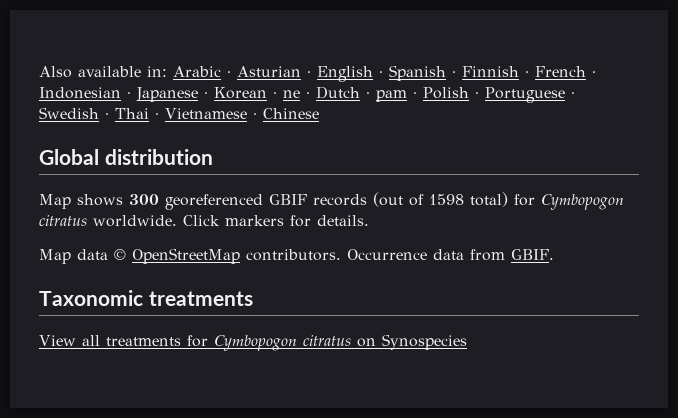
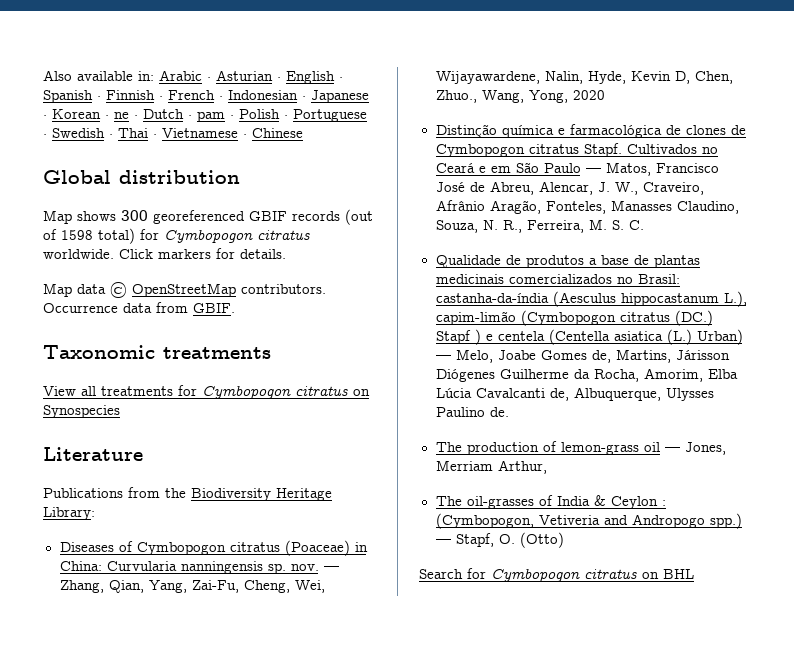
+ Literature
+ Publications from the Biodiversity Heritage Library:
+ Diseases of Cymbopogon citratus (Poaceae) in China: Curvularia nanningensis sp. nov. — Zhang, Qian, Yang, Zai-Fu, Cheng, Wei, Wijayawardene, Nalin, Hyde, Kevin D, Chen, Zhuo., Wang, Yong, 2020
+ Distinção química e farmacológica de clones de Cymbopogon citratus Stapf. Cultivados no Ceará e em São Paulo — Matos, Francisco José de Abreu, Alencar, J. W., Craveiro, Afrânio Aragão, Fonteles, Manasses Claudino, Souza, N. R., Ferreira, M. S. C.
+ Qualidade de produtos a base de plantas medicinais comercializados no Brasil: castanha-da-índia (Aesculus hippocastanum L.), capim-limão (Cymbopogon citratus (DC.) Stapf ) e centela (Centella asiatica (L.) Urban) — Melo, Joabe Gomes de, Martins, Járisson Diógenes Guilherme da Rocha, Amorim, Elba Lúcia Cavalcanti de, Albuquerque, Ulysses Paulino de.
+ The production of lemon-grass oil — Jones, Merriam Arthur,
+ The oil-grasses of India & Ceylon : (Cymbopogon, Vetiveria and Andropogo spp.) — Stapf, O. (Otto)
+ Search for Cymbopogon citratus on BHL

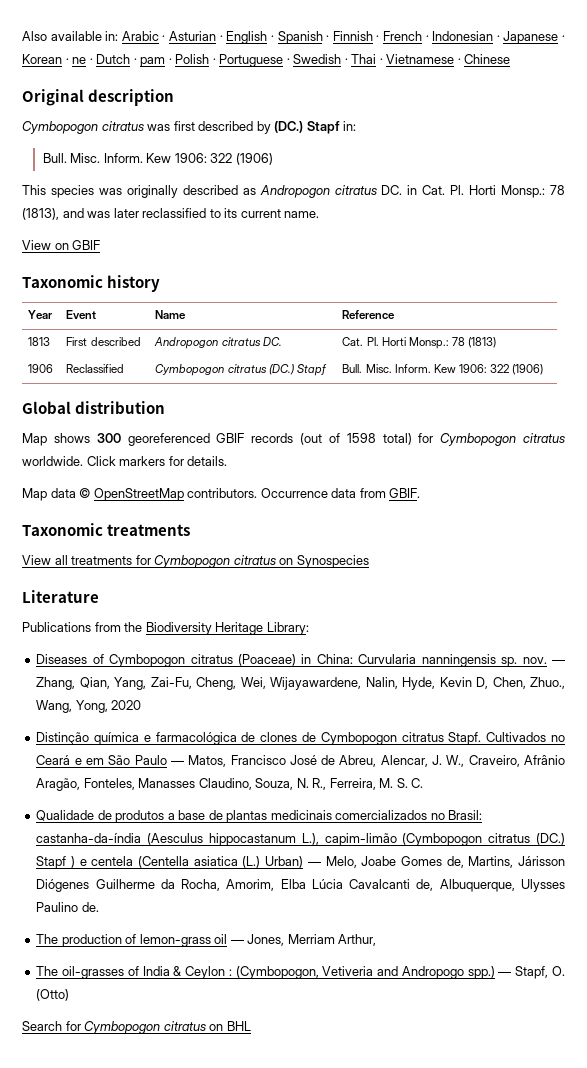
+ Original description
+ Cymbopogon citratus was first described by (DC.) Stapf in:
+ Bull. Misc. Inform. Kew 1906: 322 (1906)
+ This species was originally described as Andropogon citratus DC. in Cat. Pl. Horti Monsp.: 78 (1813), and was later reclassified to its current name.
+ View on GBIF
+ Taxonomic history
+ Year | Event | Name | Reference
+ 1813 | First described | Andropogon citratus DC. | Cat. Pl. Horti Monsp.: 78 (1813)
+ 1906 | Reclassified | Cymbopogon citratus (DC.) Stapf | Bull. Misc. Inform. Kew 1906: 322 (1906)

